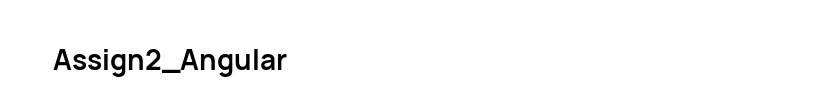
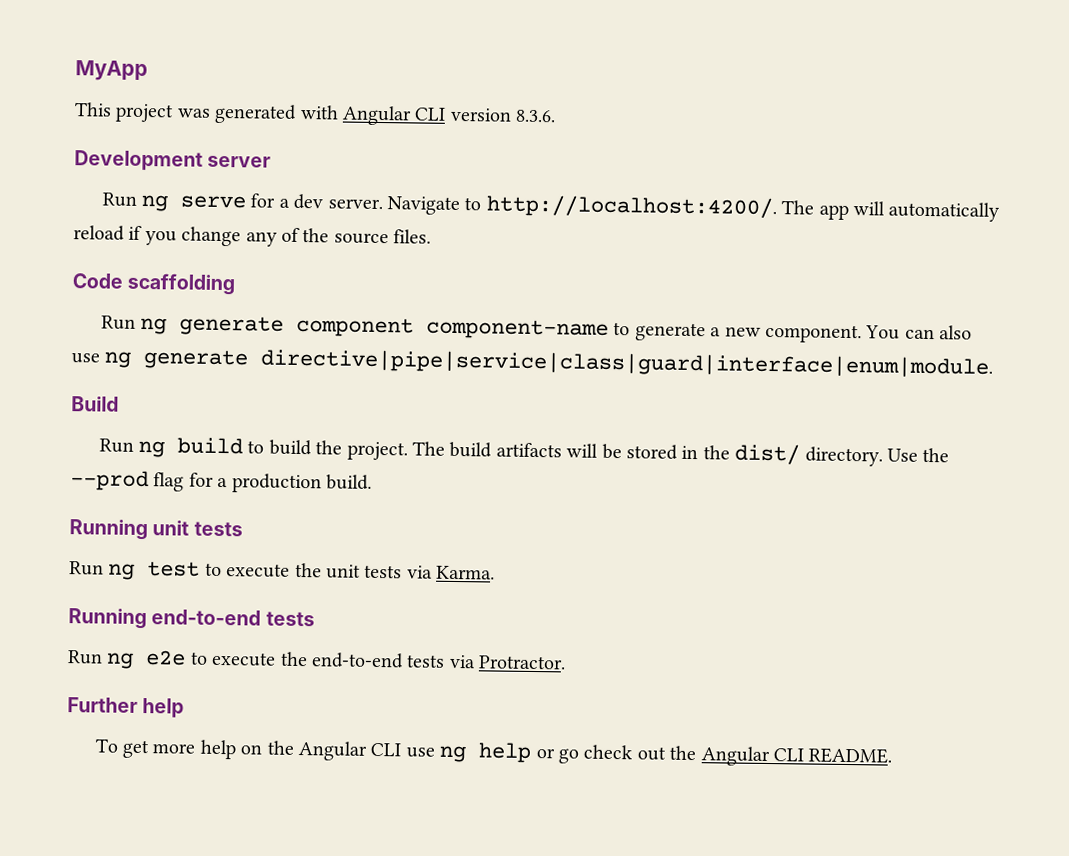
- Assign2_Angular
+ MyApp
+ This project was generated with Angular CLI version 8.3.6.
+ Development server
+ Run ng serve for a dev server. Navigate to http://localhost:4200/. The app will automatically reload if you change any of the source files.
+ Code scaffolding
+ Run ng generate component component-name to generate a new component. You can also use ng generate directive|pipe|service|class|guard|interface|enum|module.
+ Build
+ Run ng build to build the project. The build artifacts will be stored in the dist/ directory. Use the --prod flag for a production build.
+ Running unit tests
+ Run ng test to execute the unit tests via Karma.
+ Running end-to-end tests
+ Run ng e2e to execute the end-to-end tests via Protractor.
+ Further help
+ To get more help on the Angular CLI use ng help or go check out the Angular CLI README.

